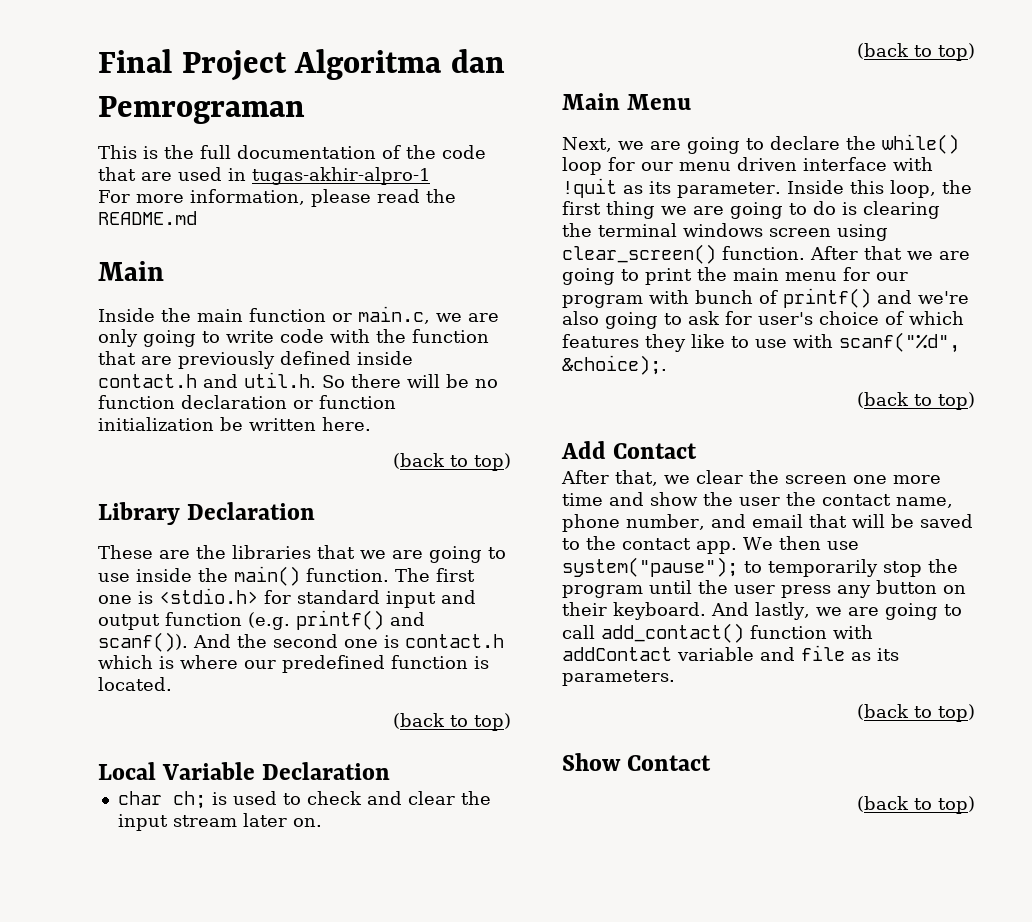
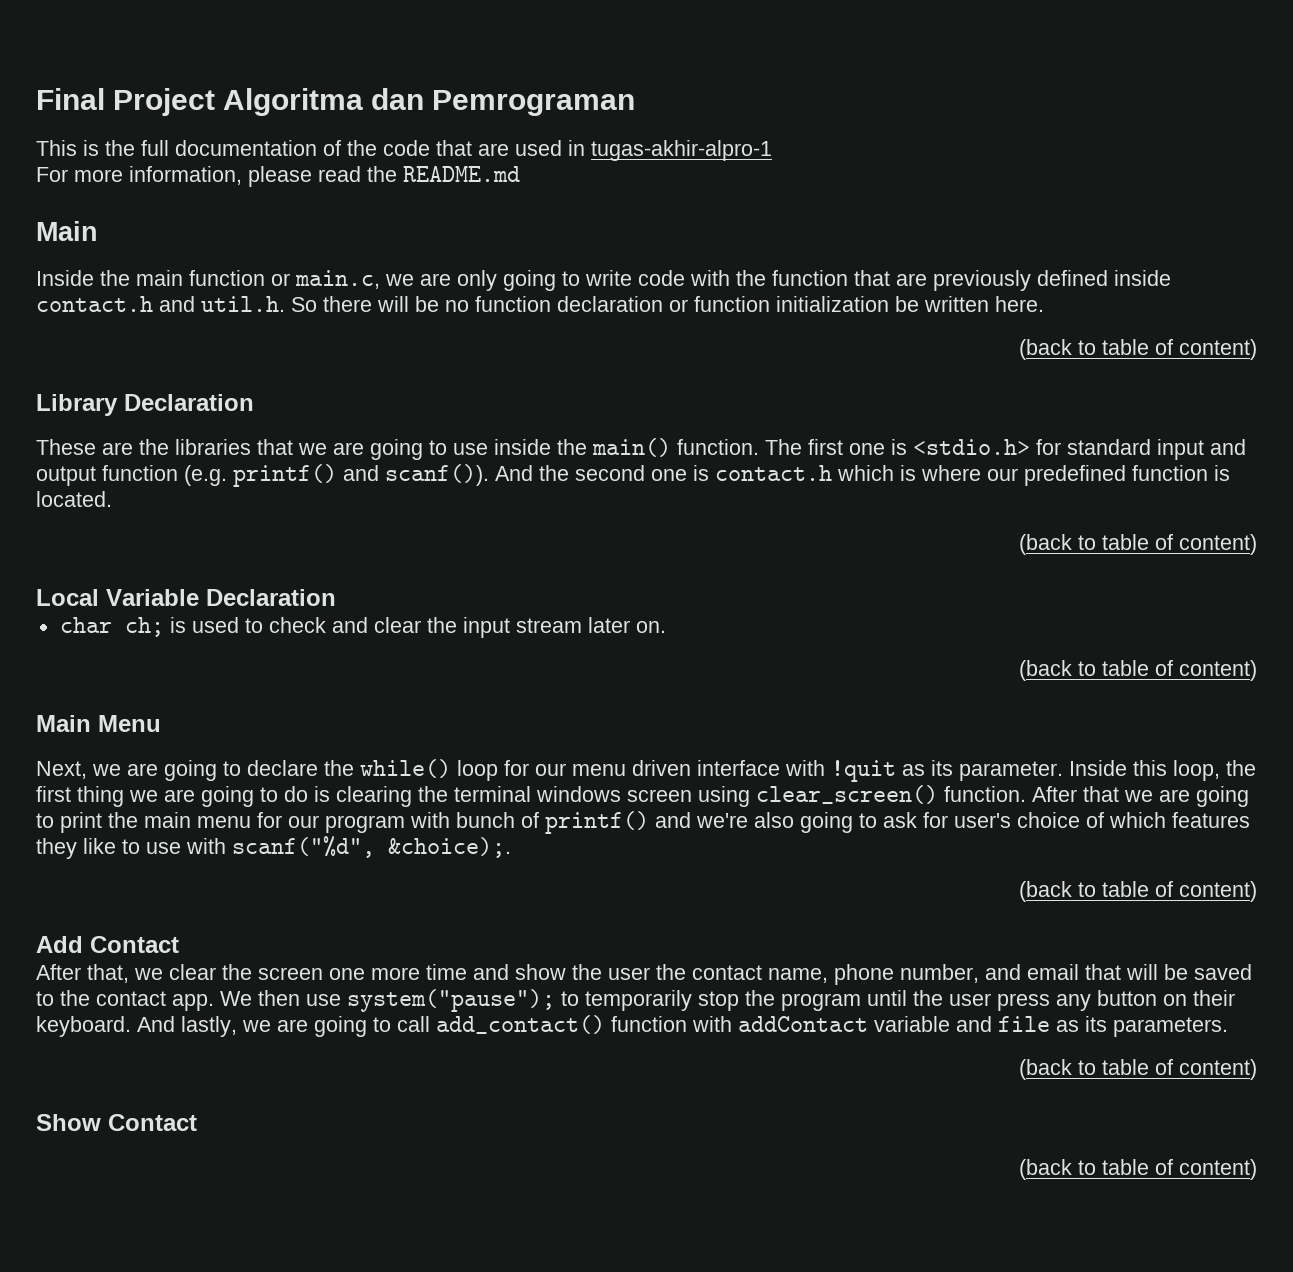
  Inside the main function or main.c, we are only going to write code with the function that are previously defined inside contact.h and util.h. So there will be no function declaration or function initialization be written here.
- (back to top)
+ (back to table of content)
  And the second one is contact.h which is where our predefined function is located.
- (back to top)
+ (back to table of content)
  char ch; is used to check and clear the input stream later on.
- (back to top)
+ (back to table of content)
  After that we are going to print the main menu for our program with bunch of printf() and we're also going to ask for user's choice of which features they like to use with scanf("%d", &choice);.
- (back to top)
+ (back to table of content)
  And lastly, we are going to call add_contact() function with addContact variable and file as its parameters.
- (back to top)
+ (back to table of content)
  Show Contact
- (back to top)
+ (back to table of content)

